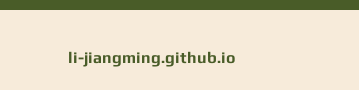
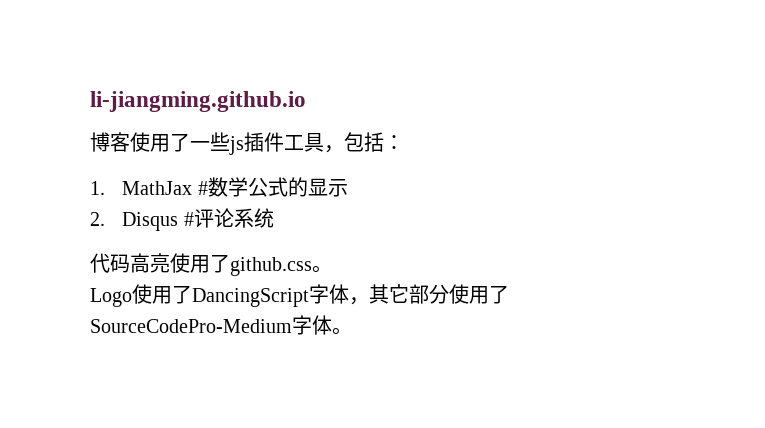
+ 博客使用了一些js插件工具，包括：
+ 1. MathJax #数学公式的显示
+ 2. Disqus #评论系统
+ 代码高亮使用了github.css。
+ Logo使用了DancingScript字体，其它部分使用了SourceCodePro-Medium字体。

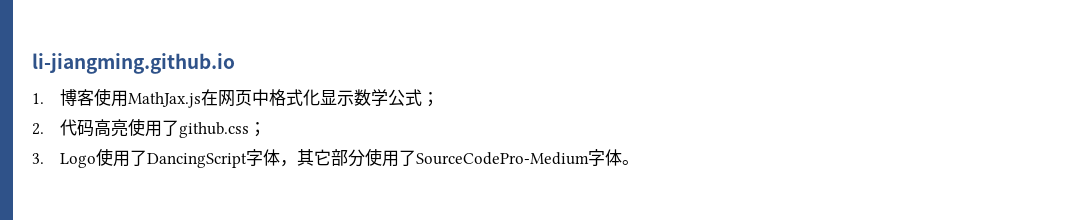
- 博客使用了一些js插件工具，包括：
- 1. MathJax #数学公式的显示
+ 1.博客使用MathJax.js在网页中格式化显示数学公式；
- 2. Disqus #评论系统
- 代码高亮使用了github.css。
- Logo使用了DancingScript字体，其它部分使用了SourceCodePro-Medium字体。
+ 2.代码高亮使用了github.css；
+ 3. Logo使用了DancingScript字体，其它部分使用了SourceCodePro-Medium字体。

